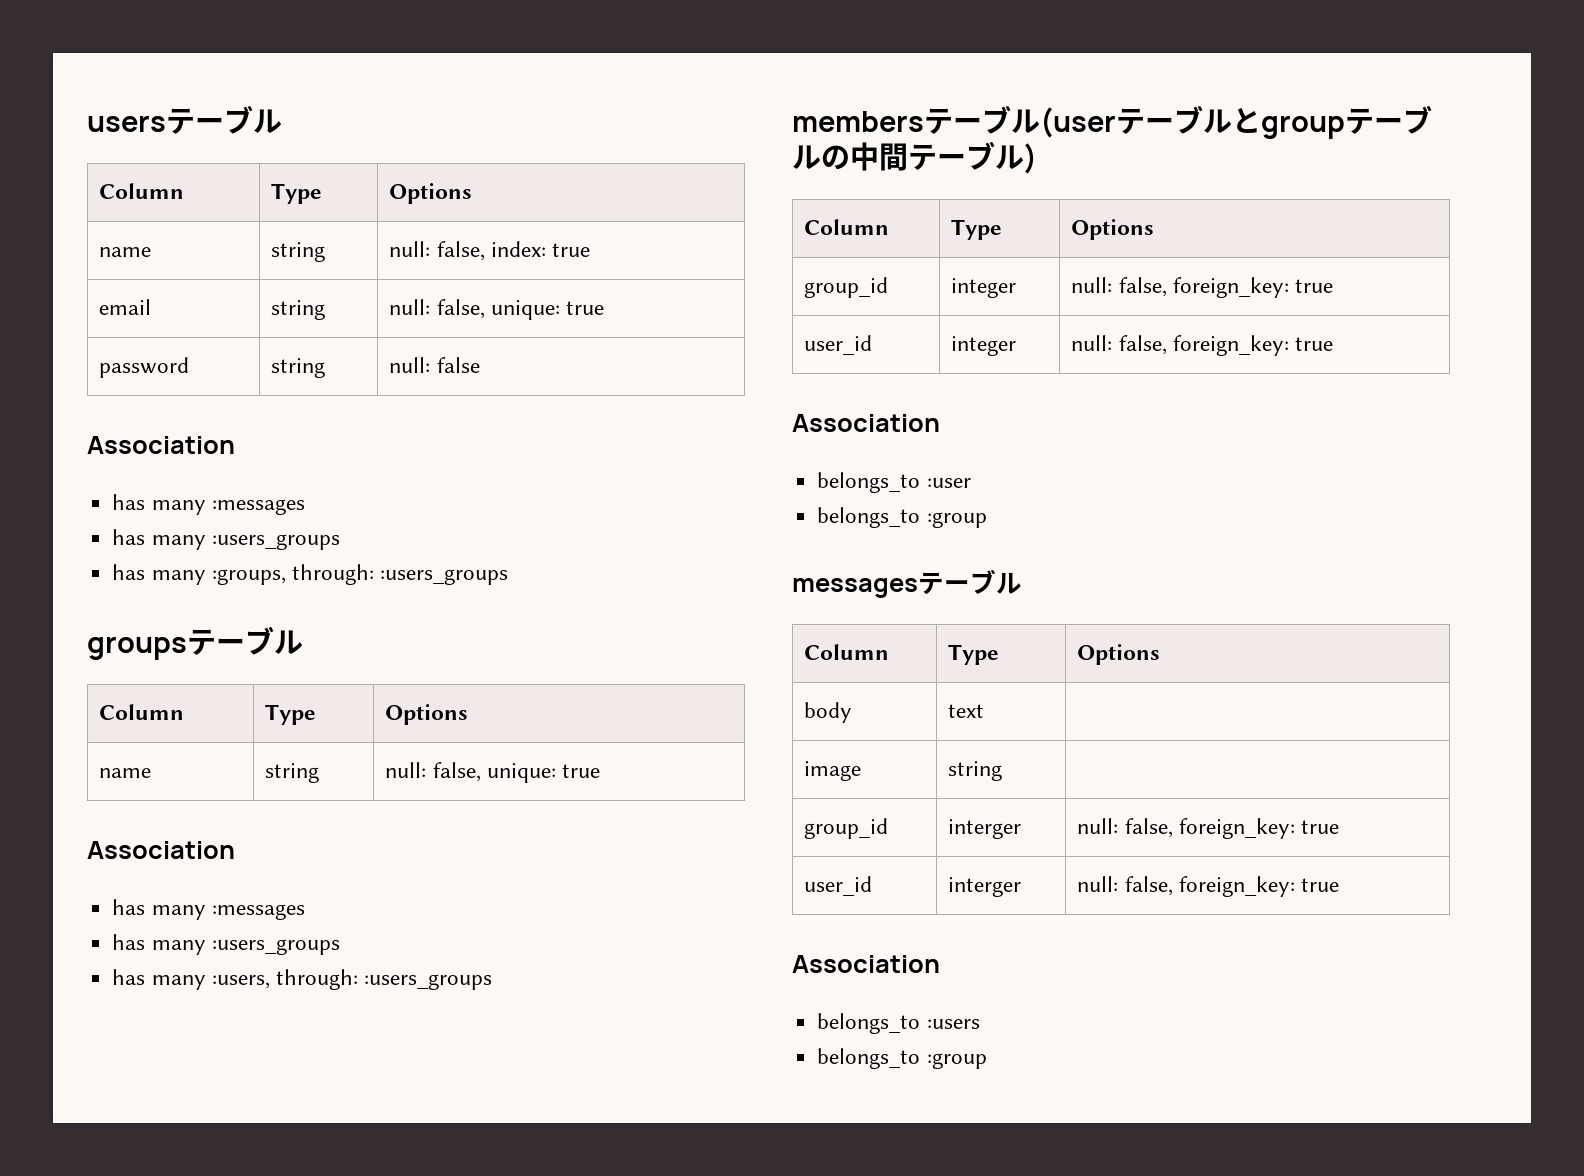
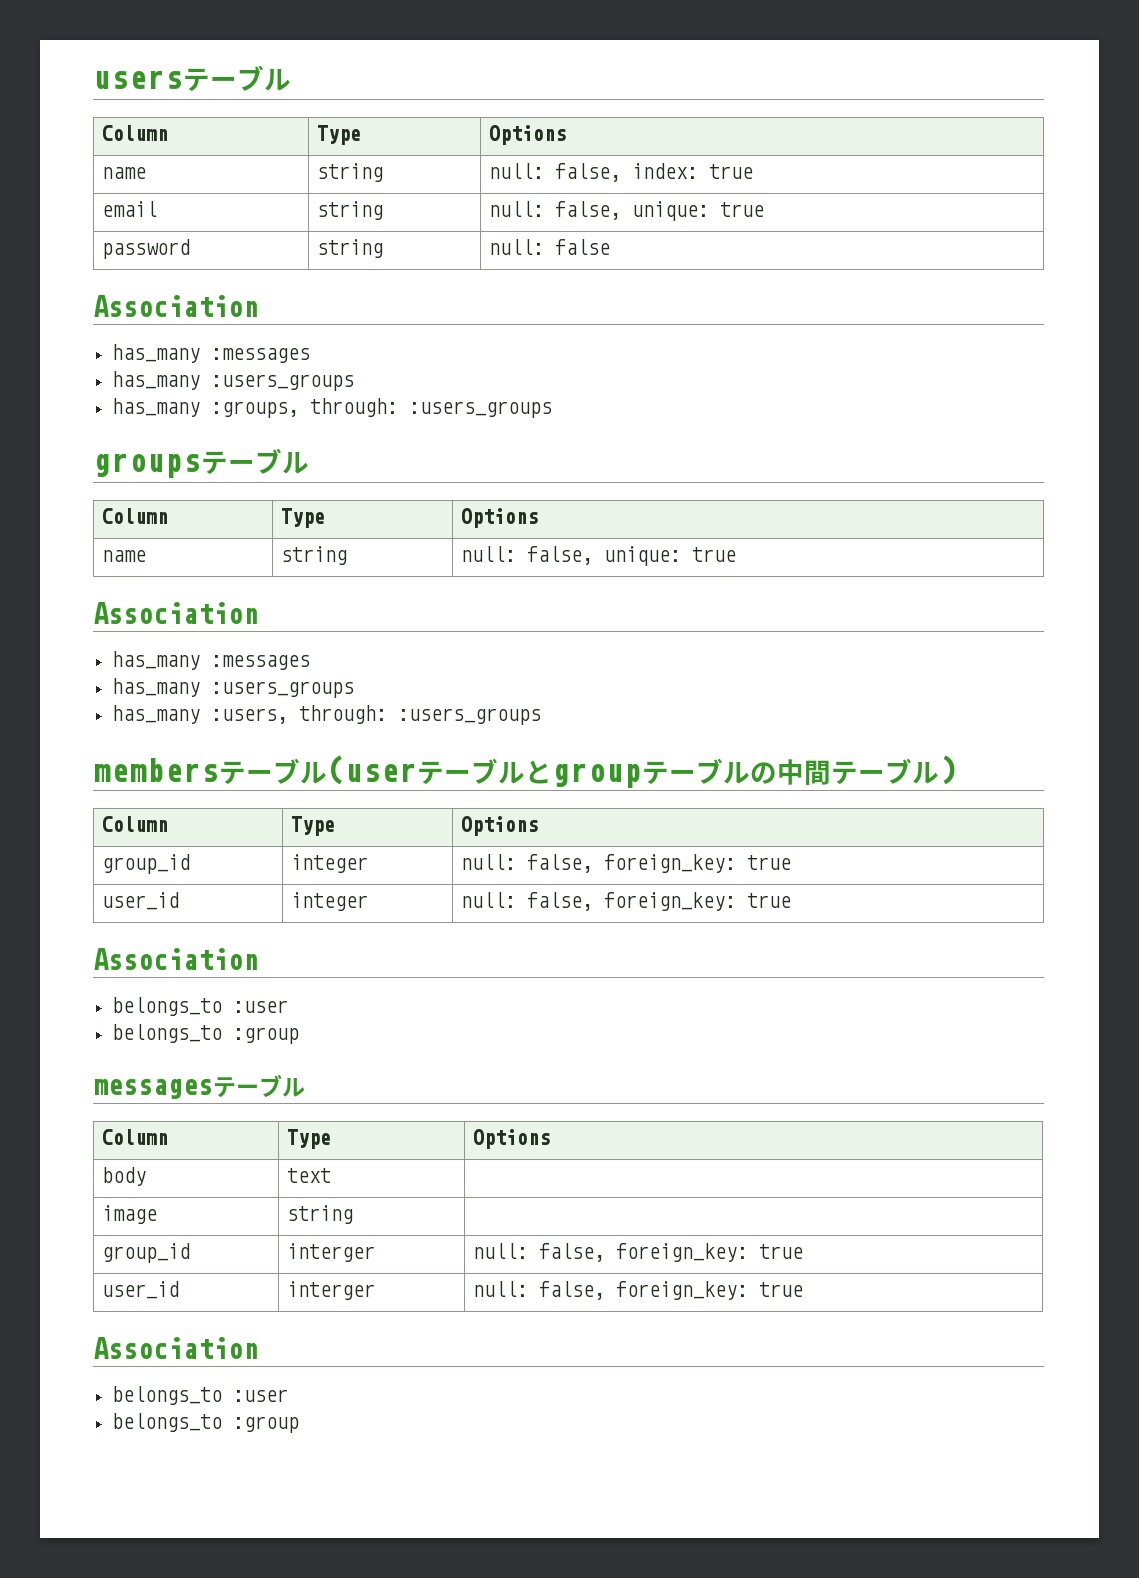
  password | string | null: false
  Association
- has many :messages
- has many :users_groups
- has many :groups, through: :users_groups
+ has_many :messages
+ has_many :users_groups
+ has_many :groups, through: :users_groups
  name | string | null: false, unique: true
  Association
- has many :messages
- has many :users_groups
- has many :users, through: :users_groups
+ has_many :messages
+ has_many :users_groups
+ has_many :users, through: :users_groups
  user_id | interger | null: false, foreign_key: true
  Association
- belongs_to :users
+ belongs_to :user

